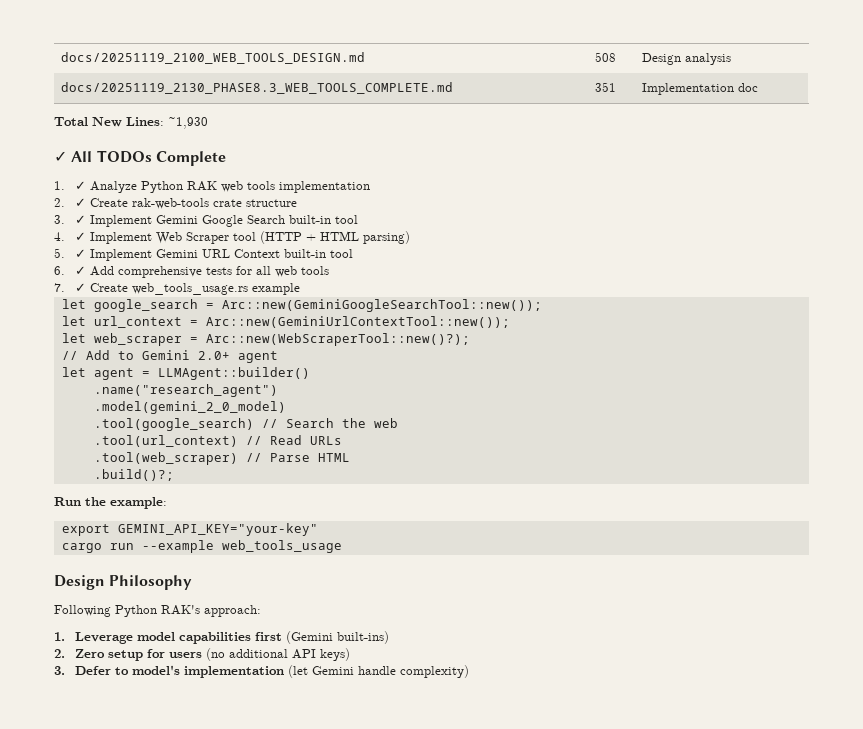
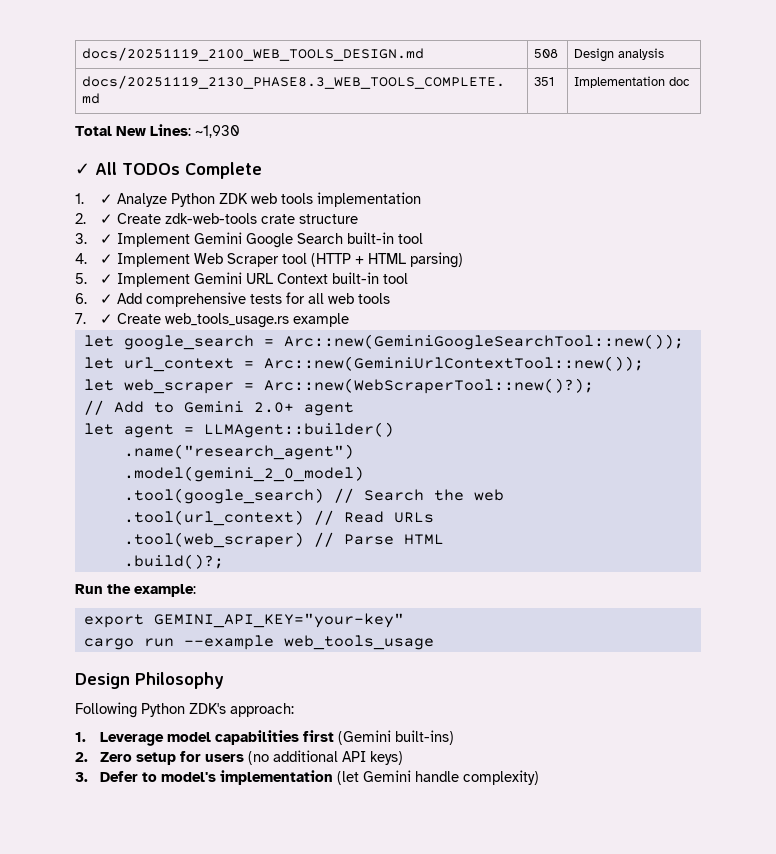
- 1. ✓ Analyze Python RAK web tools implementation
+ 1. ✓ Analyze Python ZDK web tools implementation
- 2. ✓ Create rak-web-tools crate structure
+ 2. ✓ Create zdk-web-tools crate structure
- Following Python RAK's approach:
+ Following Python ZDK's approach:

